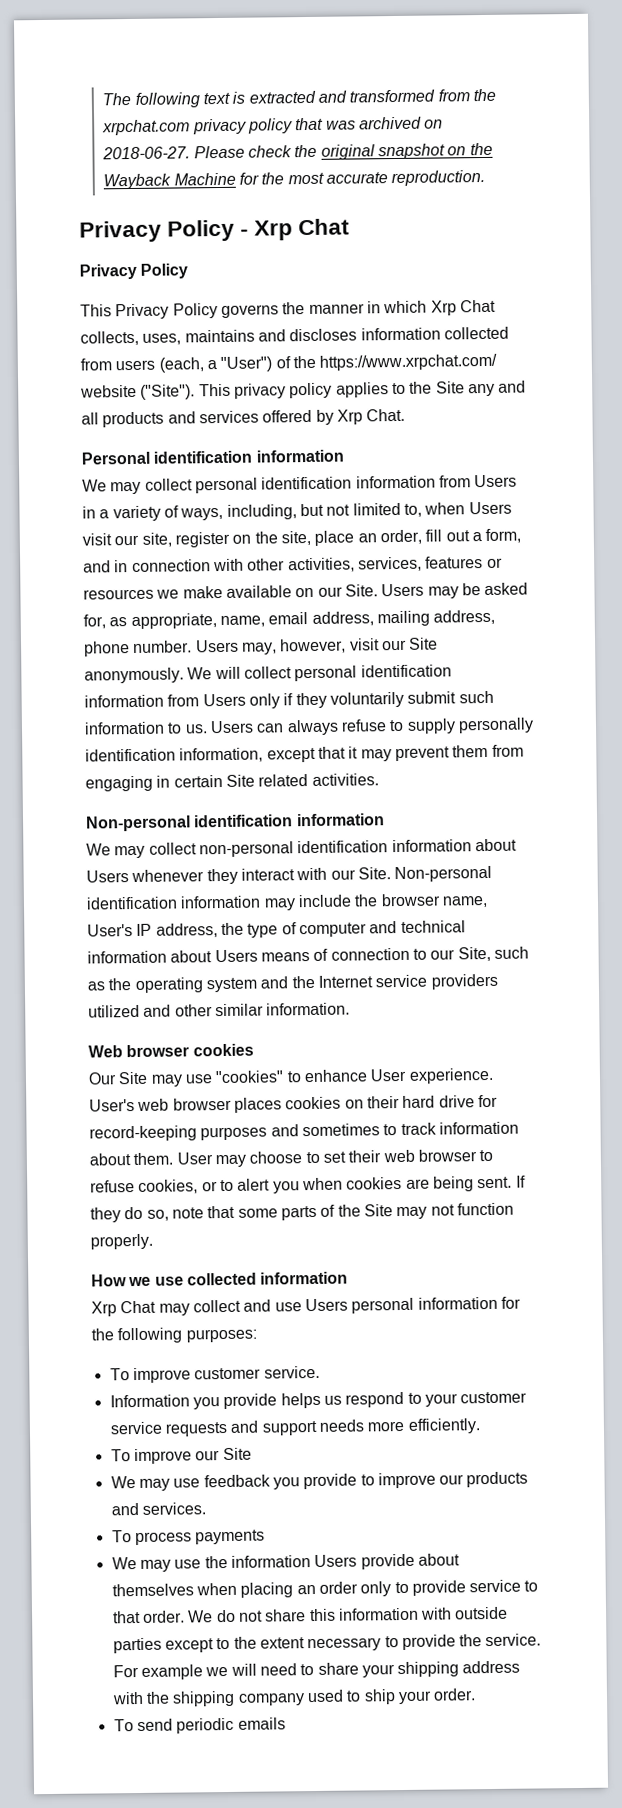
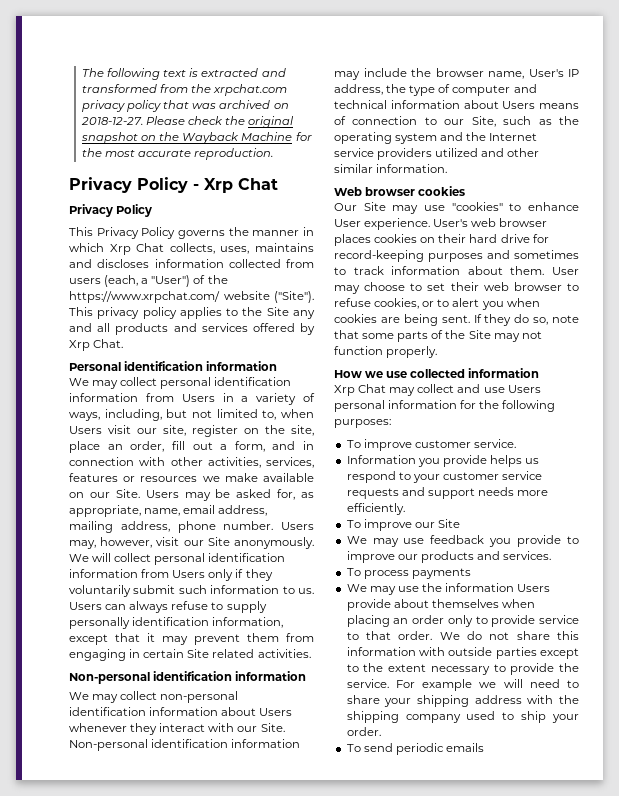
- The following text is extracted and transformed from the xrpchat.com privacy policy that was archived on 2018-06-27.
+ The following text is extracted and transformed from the xrpchat.com privacy policy that was archived on 2018-12-27.

